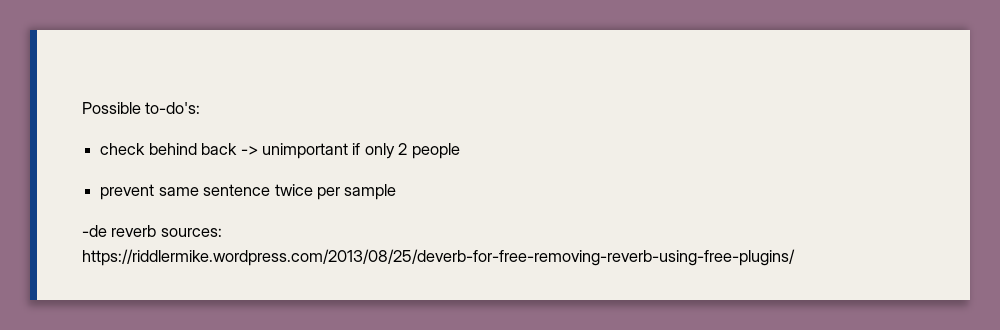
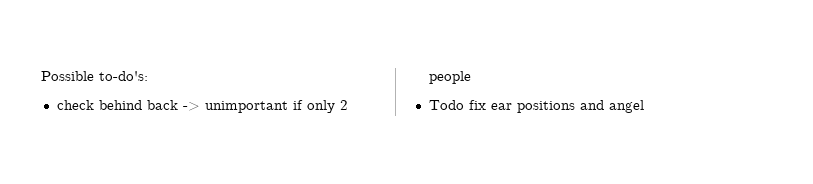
- prevent same sentence twice per sample
- -de reverb sources: https://riddlermike.wordpress.com/2013/08/25/deverb-for-free-removing-reverb-using-free-plugins/
+ Todo fix ear positions and angel

